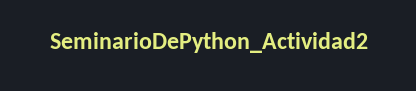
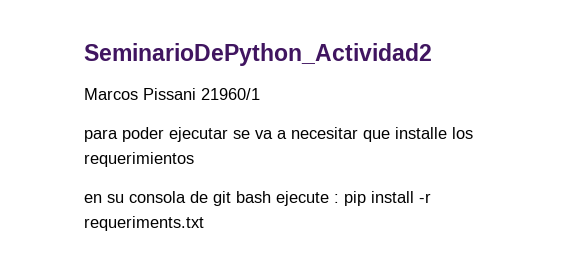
+ Marcos Pissani 21960/1
+ para poder ejecutar se va a necesitar que installe los requerimientos
+ en su consola de git bash ejecute : pip install -r requeriments.txt

